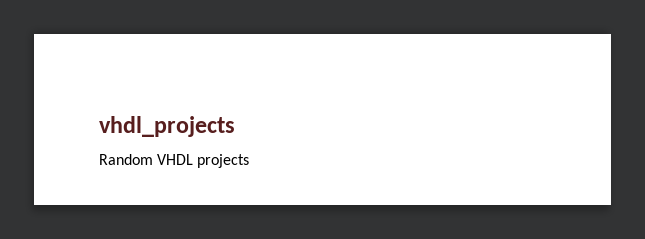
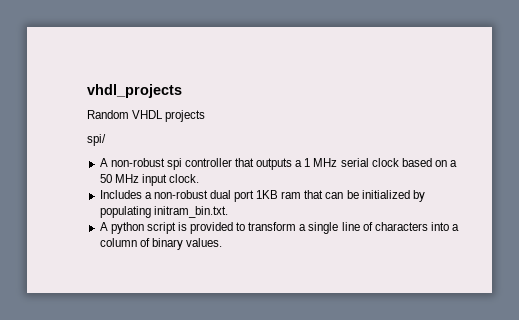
+ spi/
+ A non-robust spi controller that outputs a 1 MHz serial clock based on a 50 MHz input clock.
+ Includes a non-robust dual port 1KB ram that can be initialized by populating initram_bin.txt.
+ A python script is provided to transform a single line of characters into a column of binary values.

